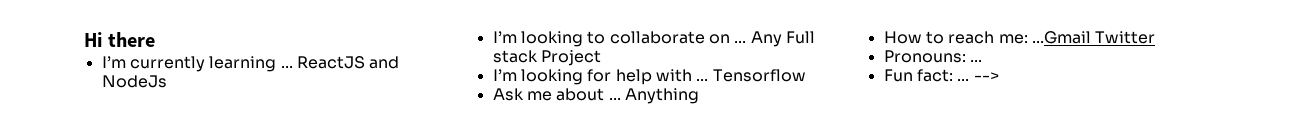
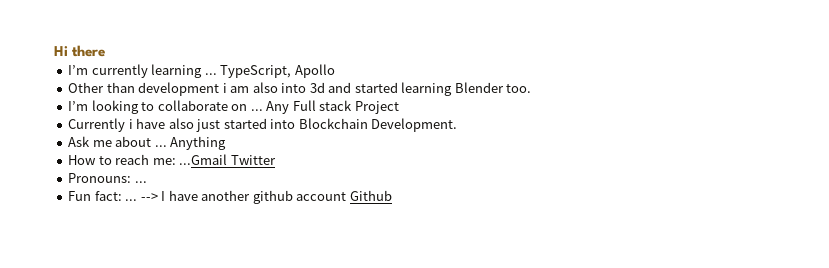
- ReactJS and NodeJs
+ TypeScript, Apollo
+ Other than development i am also into 3d and started learning Blender too.
- I’m looking for help with ... Tensorflow
+ Currently i have also just started into Blockchain Development.
- -->
+ --> I have another github account Github

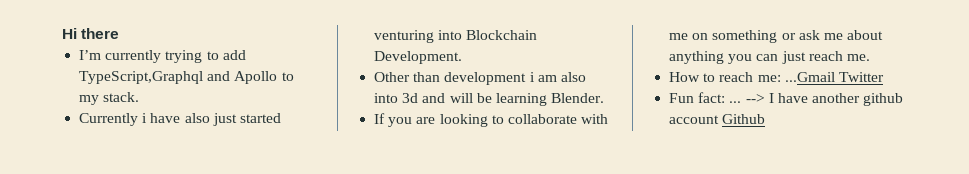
- I’m currently learning ... TypeScript, Apollo
+ I’m currently trying to add TypeScript,Graphql and Apollo to my stack.
+ Currently i have also just started venturing into Blockchain Development.
- Other than development i am also into 3d and started learning Blender too.
- I’m looking to collaborate on ... Any Full stack Project
- Currently i have also just started into Blockchain Development.
- Ask me about ... Anything
+ Other than development i am also into 3d and will be learning Blender.
+ If you are looking to collaborate with me on something or ask me about anything you can just reach me.
- Pronouns: ...

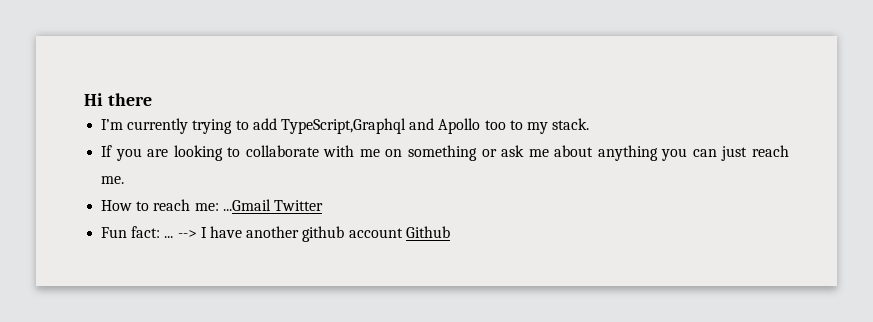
- I’m currently trying to add TypeScript,Graphql and Apollo to my stack.
+ I’m currently trying to add TypeScript,Graphql and Apollo too to my stack.
- Currently i have also just started venturing into Blockchain Development.
- Other than development i am also into 3d and will be learning Blender.

